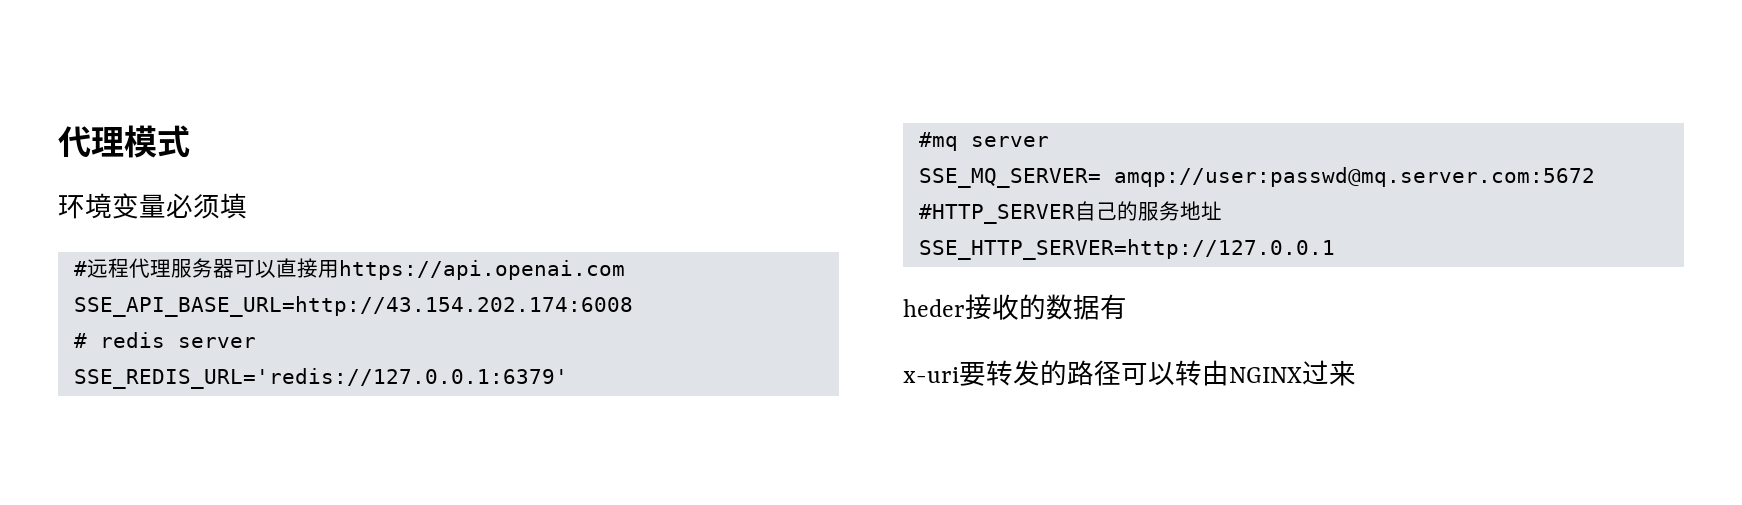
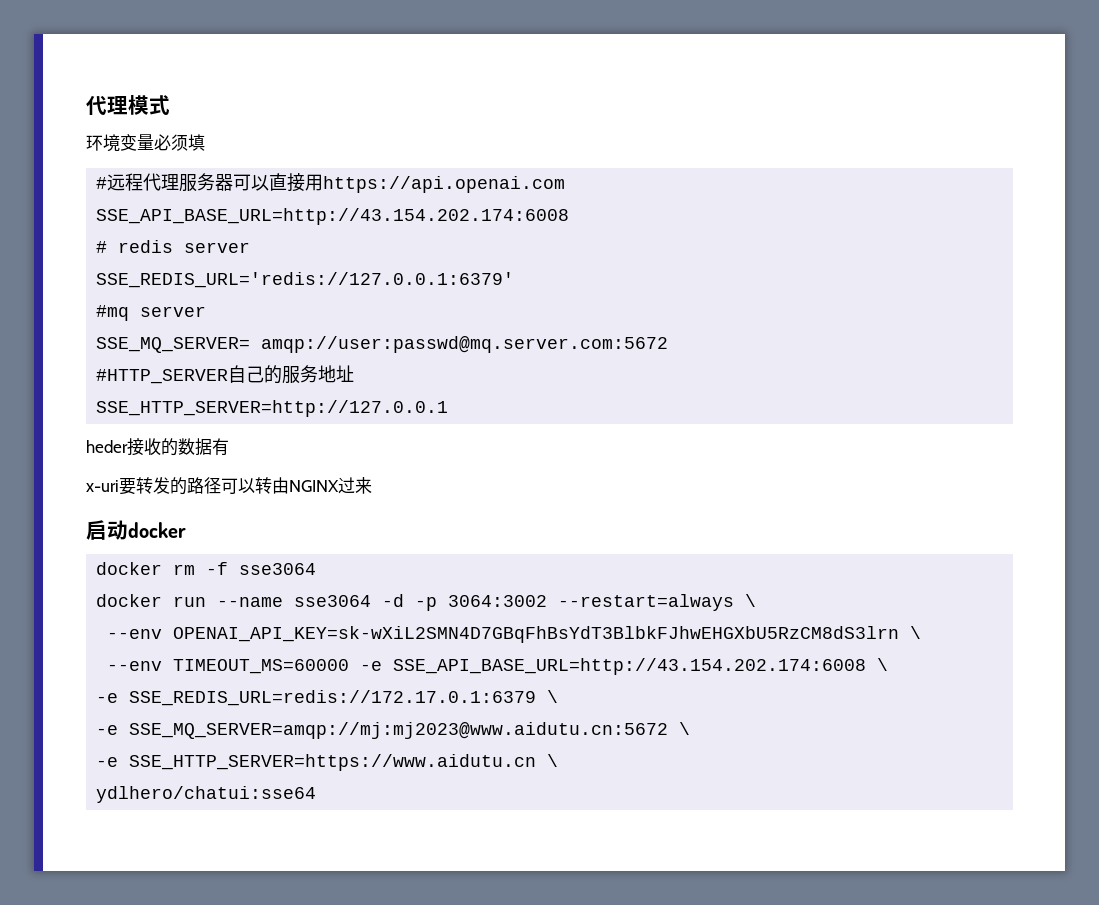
+ 启动docker
+ docker rm -f sse3064
+ docker run --name sse3064 -d -p 3064:3002 --restart=always \
+ --env OPENAI_API_KEY=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 \
+ --env TIMEOUT_MS=60000 -e SSE_API_BASE_URL=http://43.154.202.174:6008 \
+ -e SSE_REDIS_URL=redis://172.17.0.1:6379 \
+ -e SSE_MQ_SERVER=amqp://mj:mj2023@www.aidutu.cn:5672 \
+ -e SSE_HTTP_SERVER=https://www.aidutu.cn \
+ ydlhero/chatui:sse64

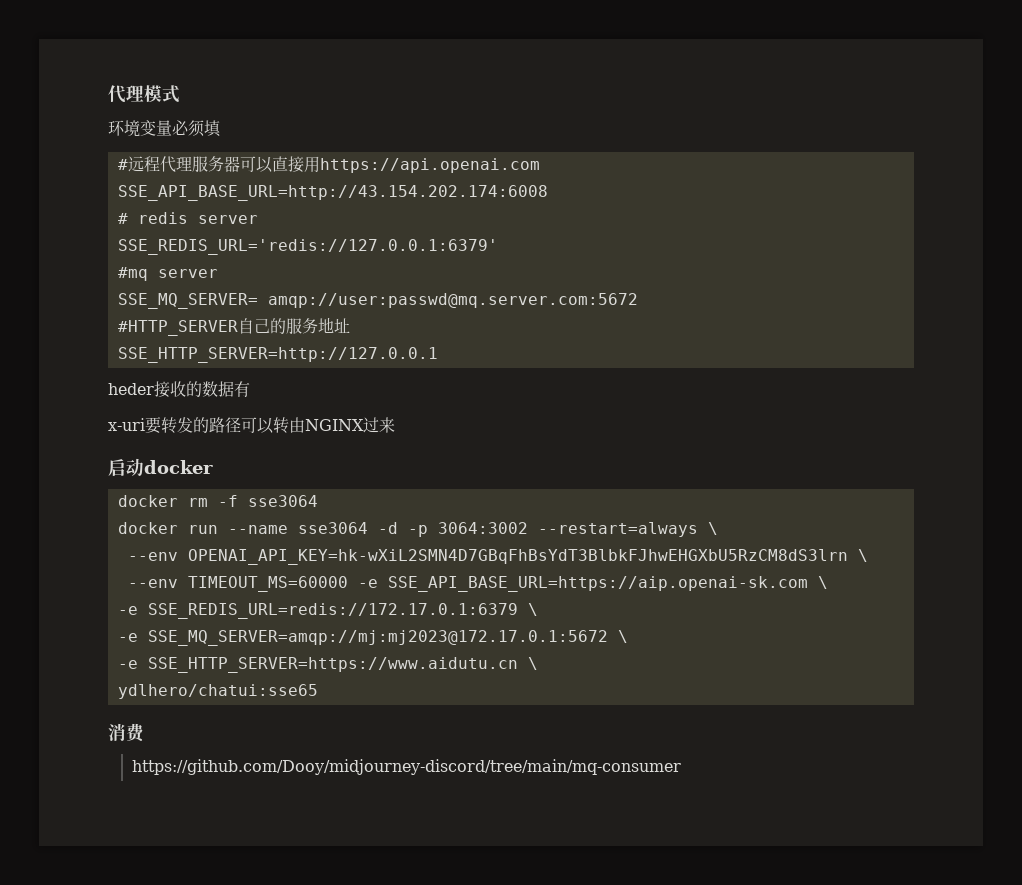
- --env OPENAI_API_KEY=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 \
+ --env OPENAI_API_KEY=hk-wXiL2SMN4D7GBqFhBsYdT3BlbkFJhwEHGXbU5RzCM8dS3lrn \
- --env TIMEOUT_MS=60000 -e SSE_API_BASE_URL=http://43.154.202.174:6008 \
+ --env TIMEOUT_MS=60000 -e SSE_API_BASE_URL=https://aip.openai-sk.com \
- -e SSE_MQ_SERVER=amqp://mj:mj2023@www.aidutu.cn:5672 \
+ -e SSE_MQ_SERVER=amqp://mj:mj2023@172.17.0.1:5672 \
- ydlhero/chatui:sse64
+ ydlhero/chatui:sse65
+ 消费
+ https://github.com/Dooy/midjourney-discord/tree/main/mq-consumer

